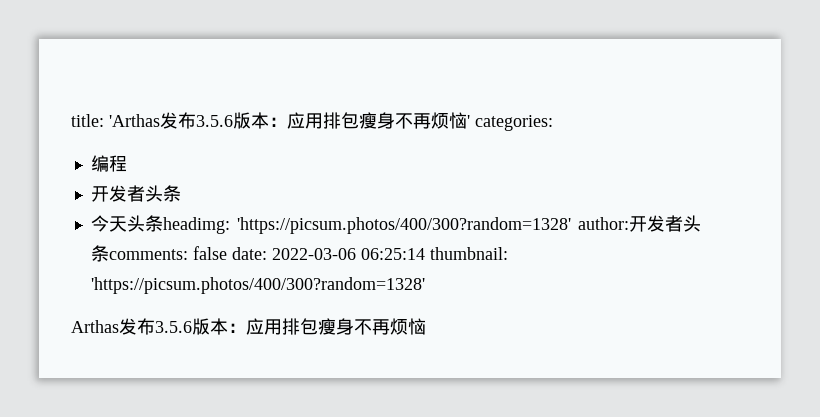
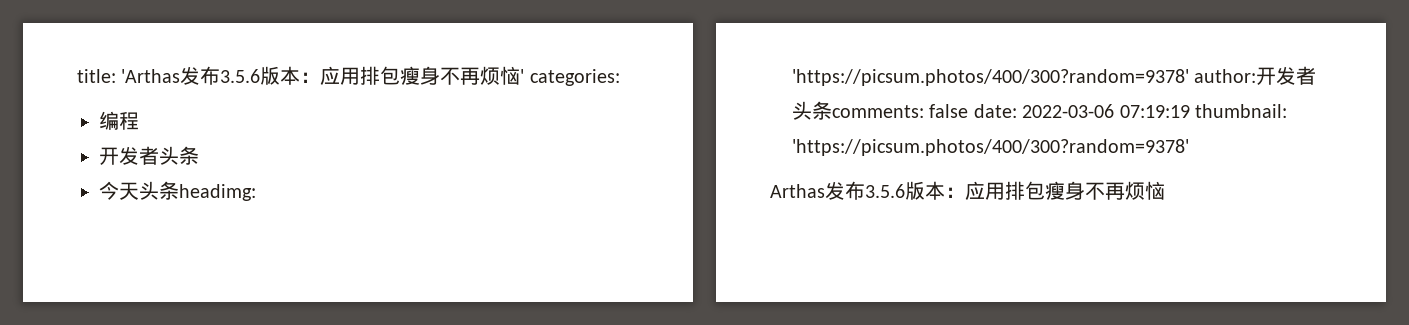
- 今天头条headimg: 'https://picsum.photos/400/300?random=1328' author:开发者头条comments: false date: 2022-03-06 06:25:14 thumbnail: 'https://picsum.photos/400/300?random=1328'
+ 今天头条headimg: 'https://picsum.photos/400/300?random=9378' author:开发者头条comments: false date: 2022-03-06 07:19:19 thumbnail: 'https://picsum.photos/400/300?random=9378'

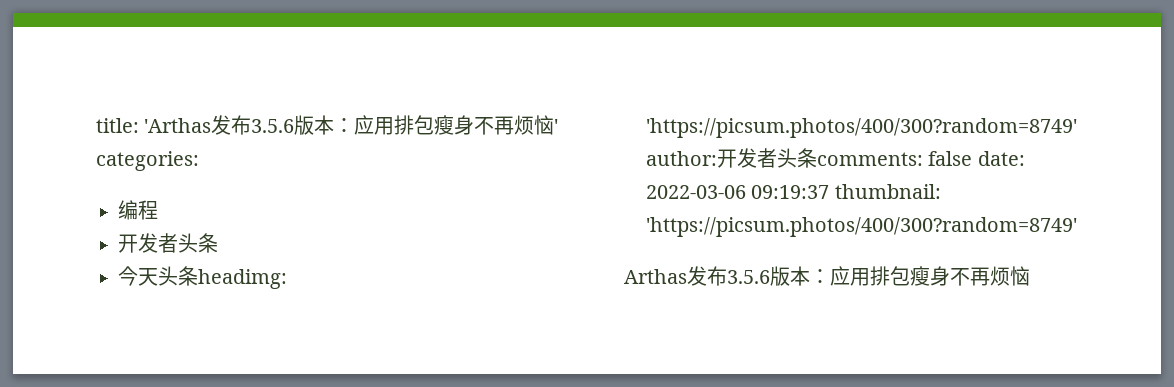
- 今天头条headimg: 'https://picsum.photos/400/300?random=9378' author:开发者头条comments: false date: 2022-03-06 07:19:19 thumbnail: 'https://picsum.photos/400/300?random=9378'
+ 今天头条headimg: 'https://picsum.photos/400/300?random=8749' author:开发者头条comments: false date: 2022-03-06 09:19:37 thumbnail: 'https://picsum.photos/400/300?random=8749'

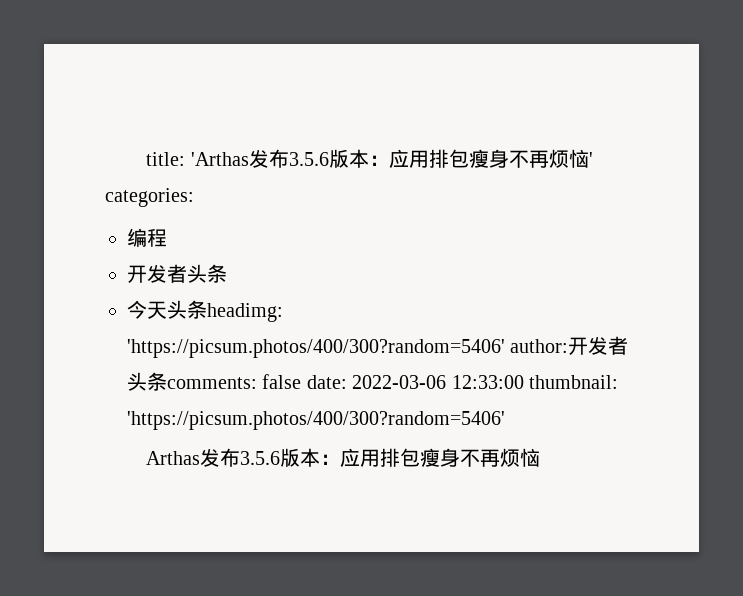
- 今天头条headimg: 'https://picsum.photos/400/300?random=8749' author:开发者头条comments: false date: 2022-03-06 09:19:37 thumbnail: 'https://picsum.photos/400/300?random=8749'
+ 今天头条headimg: 'https://picsum.photos/400/300?random=5406' author:开发者头条comments: false date: 2022-03-06 12:33:00 thumbnail: 'https://picsum.photos/400/300?random=5406'

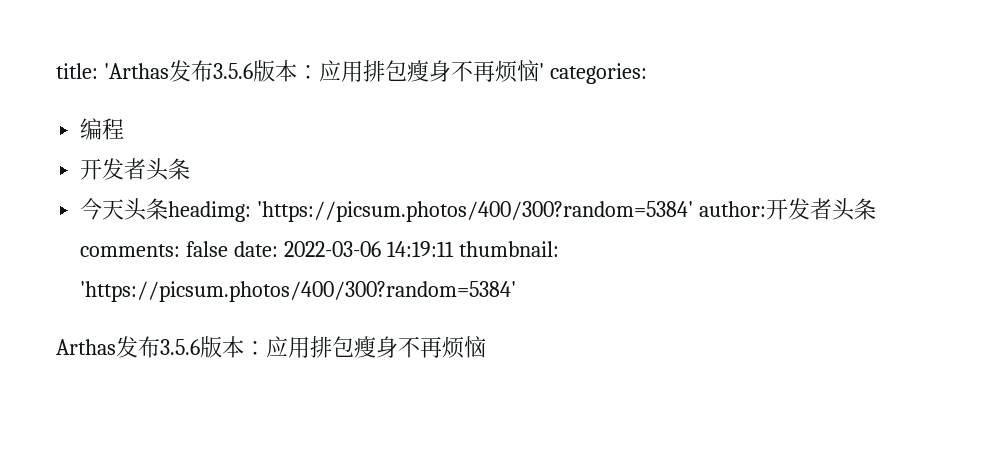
- 今天头条headimg: 'https://picsum.photos/400/300?random=5406' author:开发者头条comments: false date: 2022-03-06 12:33:00 thumbnail: 'https://picsum.photos/400/300?random=5406'
+ 今天头条headimg: 'https://picsum.photos/400/300?random=5384' author:开发者头条comments: false date: 2022-03-06 14:19:11 thumbnail: 'https://picsum.photos/400/300?random=5384'

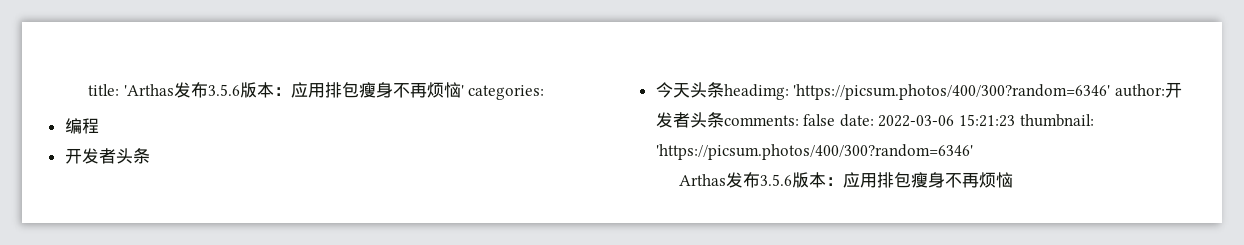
- 今天头条headimg: 'https://picsum.photos/400/300?random=5384' author:开发者头条comments: false date: 2022-03-06 14:19:11 thumbnail: 'https://picsum.photos/400/300?random=5384'
+ 今天头条headimg: 'https://picsum.photos/400/300?random=6346' author:开发者头条comments: false date: 2022-03-06 15:21:23 thumbnail: 'https://picsum.photos/400/300?random=6346'

